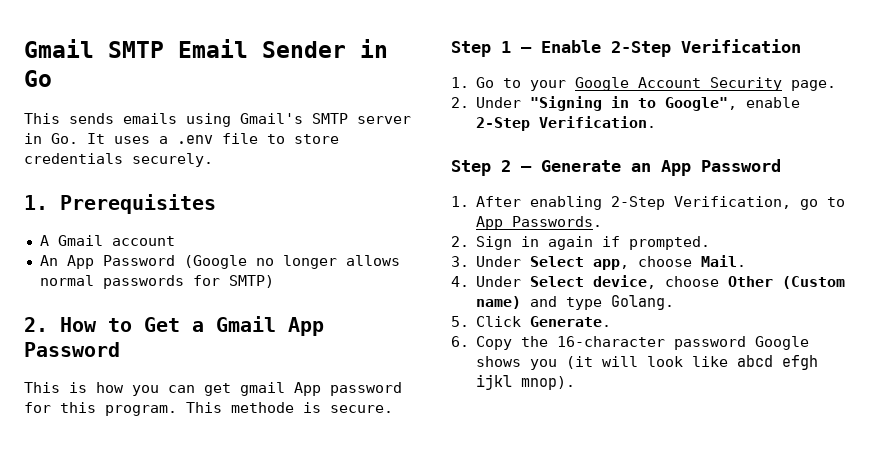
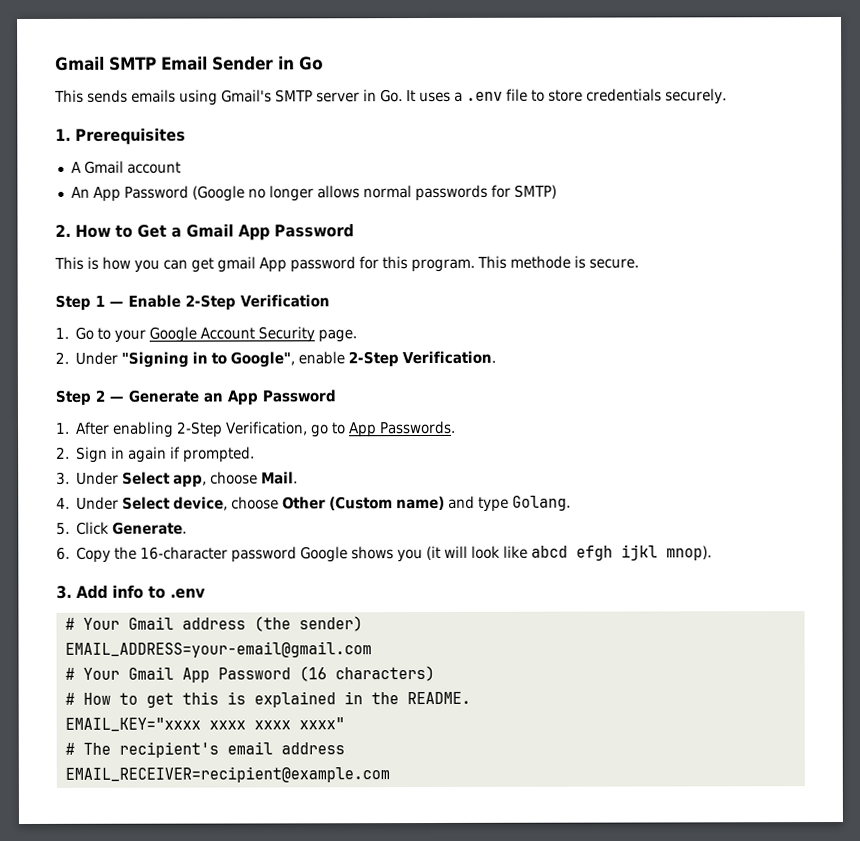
+ 3. Add info to .env
+ # Your Gmail address (the sender)
+ EMAIL_ADDRESS=your-email@gmail.com
+ # Your Gmail App Password (16 characters)
+ # How to get this is explained in the README.
+ EMAIL_KEY="xxxx xxxx xxxx xxxx"
+ # The recipient's email address
+ EMAIL_RECEIVER=recipient@example.com

